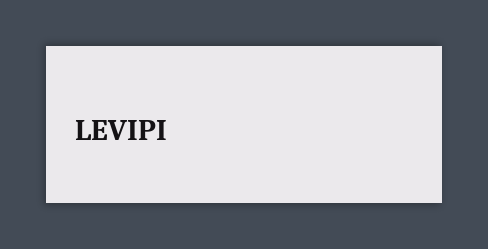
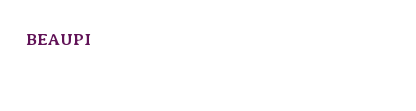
- LEVIPI
+ BEAUPI

